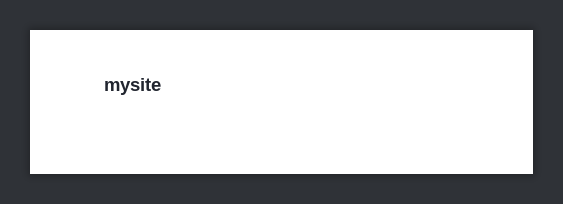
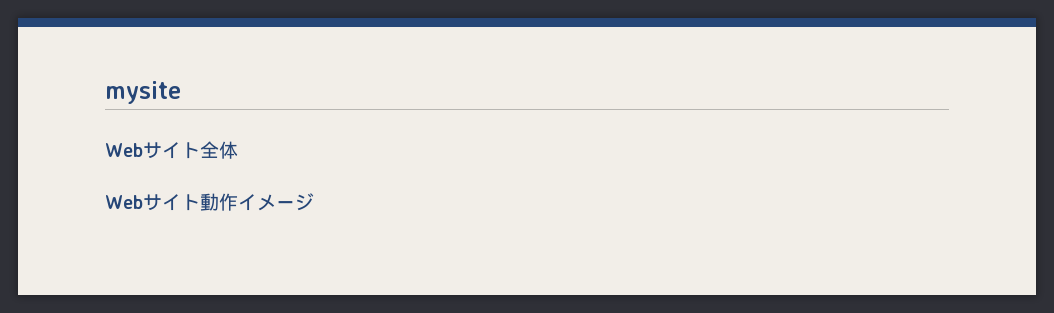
+ Webサイト全体
+ Webサイト動作イメージ

